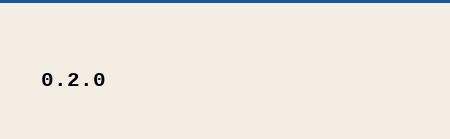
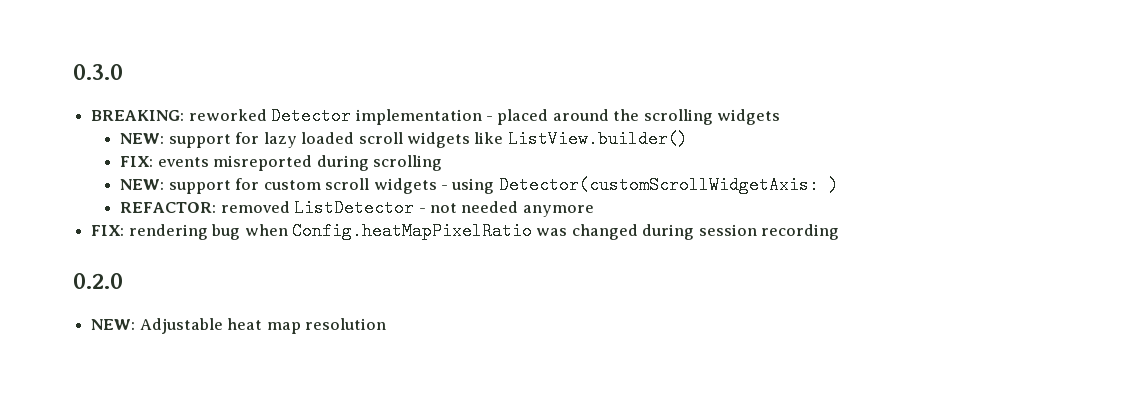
+ 0.3.0
+ BREAKING: reworked Detector implementation - placed around the scrolling widgets
+ NEW: support for lazy loaded scroll widgets like ListView.builder()
+ FIX: events misreported during scrolling
+ NEW: support for custom scroll widgets - using Detector(customScrollWidgetAxis: )
+ REFACTOR: removed ListDetector - not needed anymore
+ FIX: rendering bug when Config.heatMapPixelRatio was changed during session recording
  0.2.0
+ NEW: Adjustable heat map resolution

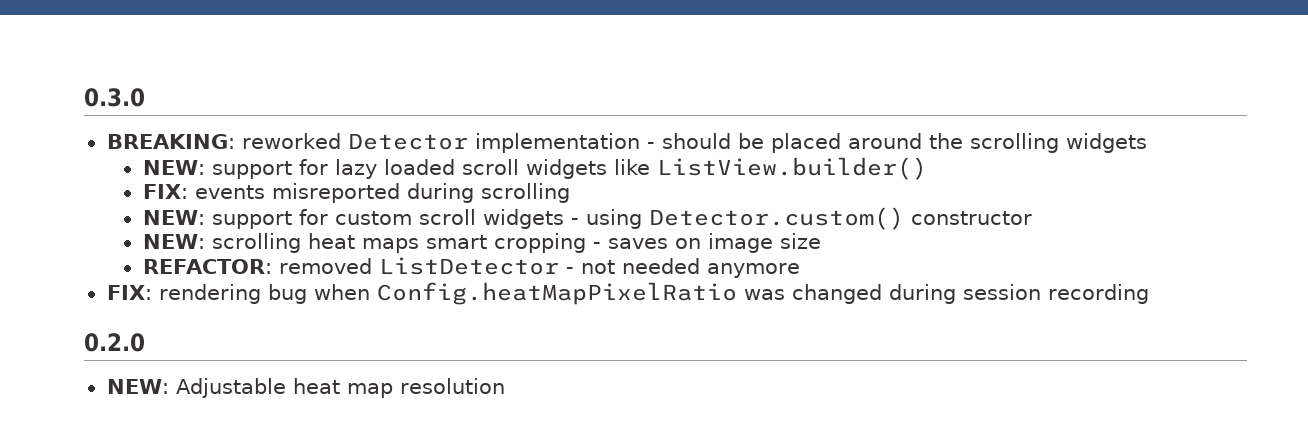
- BREAKING: reworked Detector implementation - placed around the scrolling widgets
+ BREAKING: reworked Detector implementation - should be placed around the scrolling widgets
- NEW: support for custom scroll widgets - using Detector(customScrollWidgetAxis: )
+ NEW: support for custom scroll widgets - using Detector.custom() constructor
+ NEW: scrolling heat maps smart cropping - saves on image size

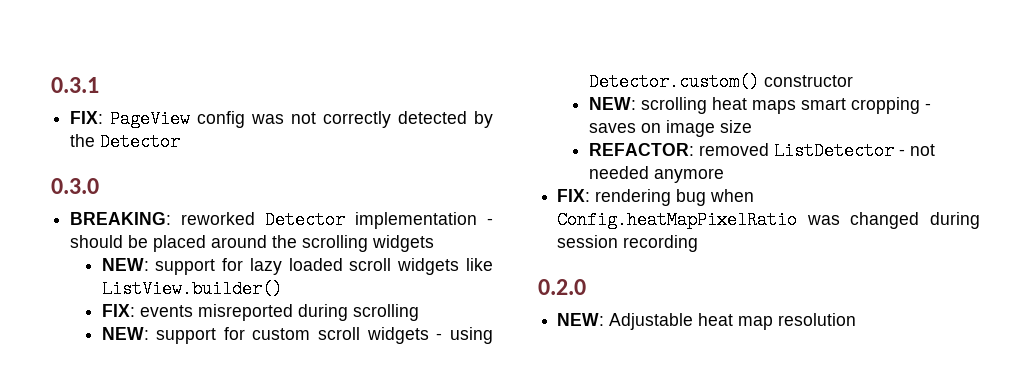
+ 0.3.1
+ FIX: PageView config was not correctly detected by the Detector

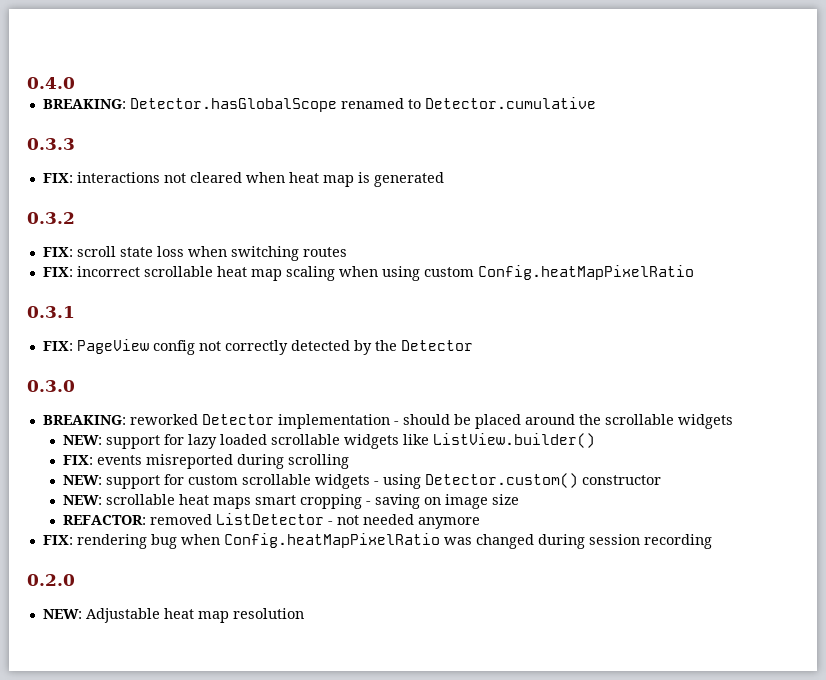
+ 0.4.0
+ BREAKING: Detector.hasGlobalScope renamed to Detector.cumulative
+ 0.3.3
+ FIX: interactions not cleared when heat map is generated
+ 0.3.2
+ FIX: scroll state loss when switching routes
+ FIX: incorrect scrollable heat map scaling when using custom Config.heatMapPixelRatio
- FIX: PageView config was not correctly detected by the Detector
+ FIX: PageView config not correctly detected by the Detector
- BREAKING: reworked Detector implementation - should be placed around the scrolling widgets
+ BREAKING: reworked Detector implementation - should be placed around the scrollable widgets
- NEW: support for lazy loaded scroll widgets like ListView.builder()
+ NEW: support for lazy loaded scrollable widgets like ListView.builder()
- NEW: support for custom scroll widgets - using Detector.custom() constructor
+ NEW: support for custom scrollable widgets - using Detector.custom() constructor
- NEW: scrolling heat maps smart cropping - saves on image size
+ NEW: scrollable heat maps smart cropping - saving on image size

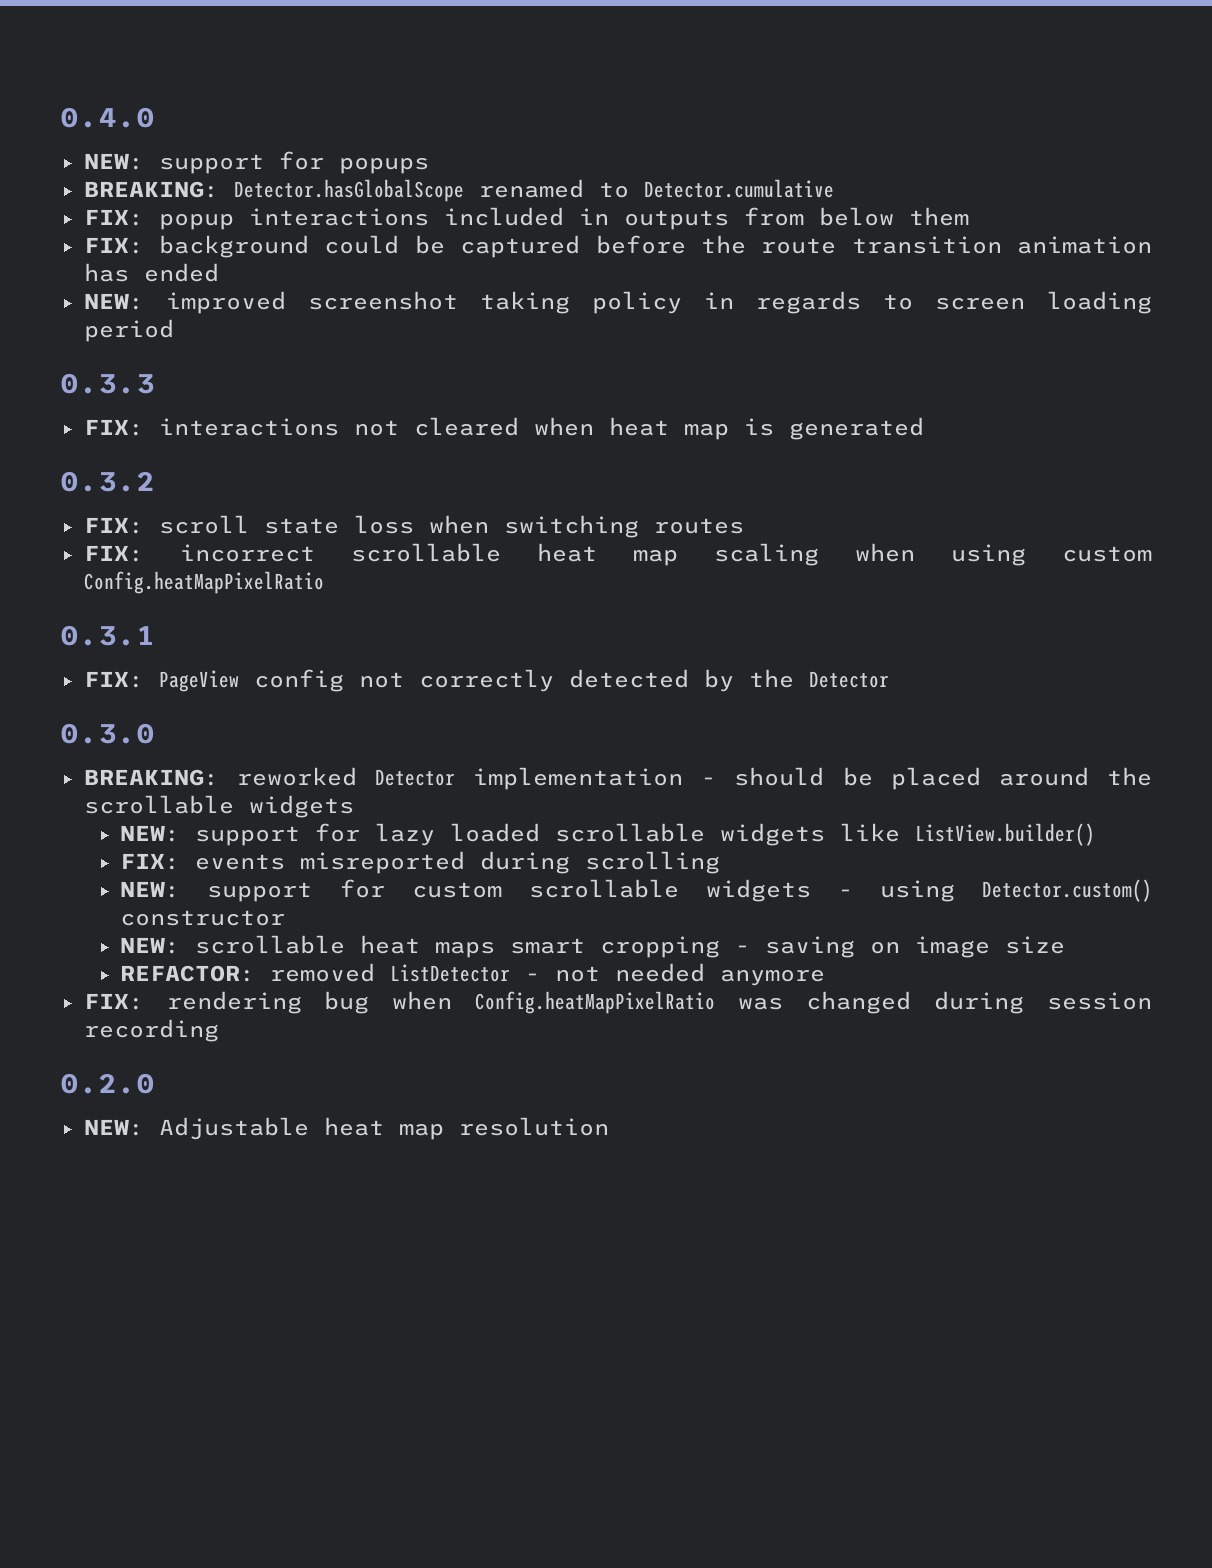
+ NEW: support for popups
+ FIX: popup interactions included in outputs from below them
+ FIX: background could be captured before the route transition animation has ended
+ NEW: improved screenshot taking policy in regards to screen loading period

